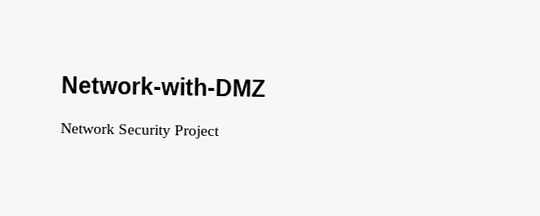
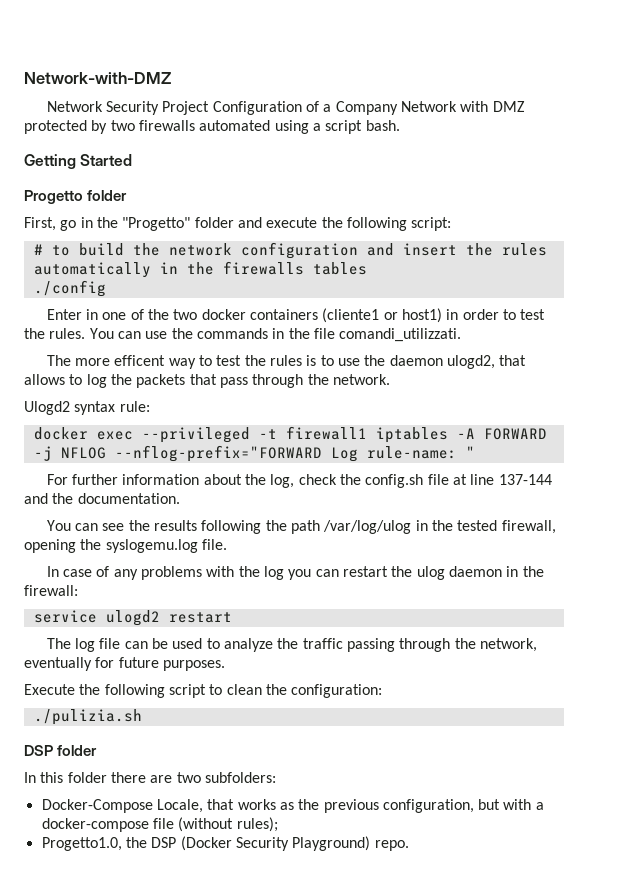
- Network Security Project
+ Network Security Project Configuration of a Company Network with DMZ protected by two firewalls automated using a script bash.
+ Getting Started
+ Progetto folder
+ First, go in the "Progetto" folder and execute the following script:
+ # to build the network configuration and insert the rules automatically in the firewalls tables
+ ./config
+ Enter in one of the two docker containers (cliente1 or host1) in order to test the rules. You can use the commands in the file comandi_utilizzati.
+ The more efficent way to test the rules is to use the daemon ulogd2, that allows to log the packets that pass through the network.
+ Ulogd2 syntax rule:
+ docker exec --privileged -t firewall1 iptables -A FORWARD -j NFLOG --nflog-prefix="FORWARD Log rule-name: "
+ For further information about the log, check the config.sh file at line 137-144 and the documentation.
+ You can see the results following the path /var/log/ulog in the tested firewall, opening the syslogemu.log file.
+ In case of any problems with the log you can restart the ulog daemon in the firewall:
+ service ulogd2 restart
+ The log file can be used to analyze the traffic passing through the network, eventually for future purposes.
+ Execute the following script to clean the configuration:
+ ./pulizia.sh
+ DSP folder
+ In this folder there are two subfolders:
+ Docker-Compose Locale, that works as the previous configuration, but with a docker-compose file (without rules);
+ Progetto1.0, the DSP (Docker Security Playground) repo.

